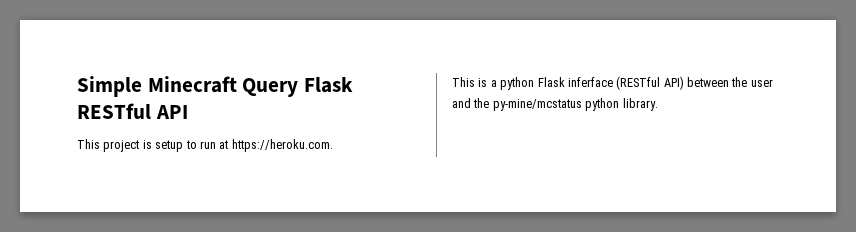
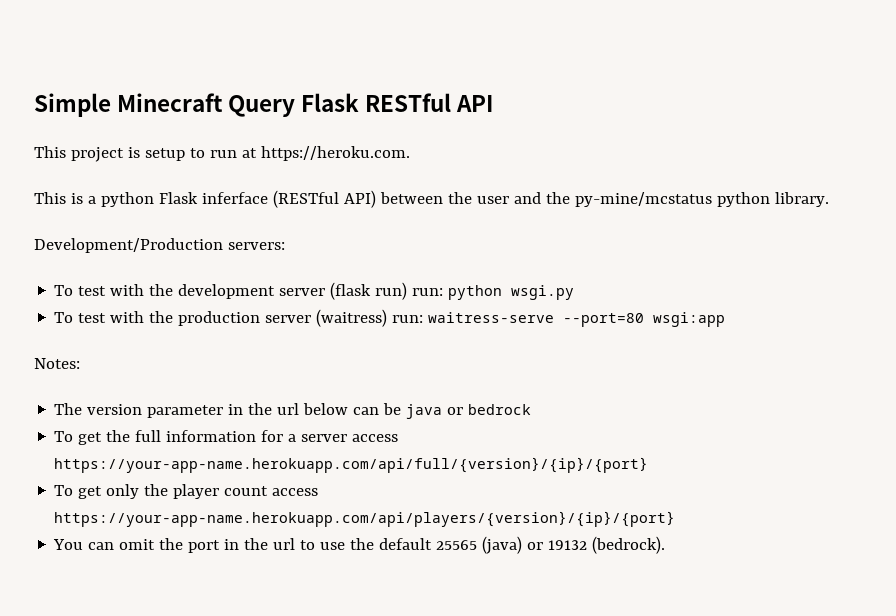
+ Development/Production servers:
+ To test with the development server (flask run) run: python wsgi.py
+ To test with the production server (waitress) run: waitress-serve --port=80 wsgi:app
+ Notes:
+ The version parameter in the url below can be java or bedrock
+ To get the full information for a server access https://your-app-name.herokuapp.com/api/full/{version}/{ip}/{port}
+ To get only the player count access https://your-app-name.herokuapp.com/api/players/{version}/{ip}/{port}
+ You can omit the port in the url to use the default 25565 (java) or 19132 (bedrock).

